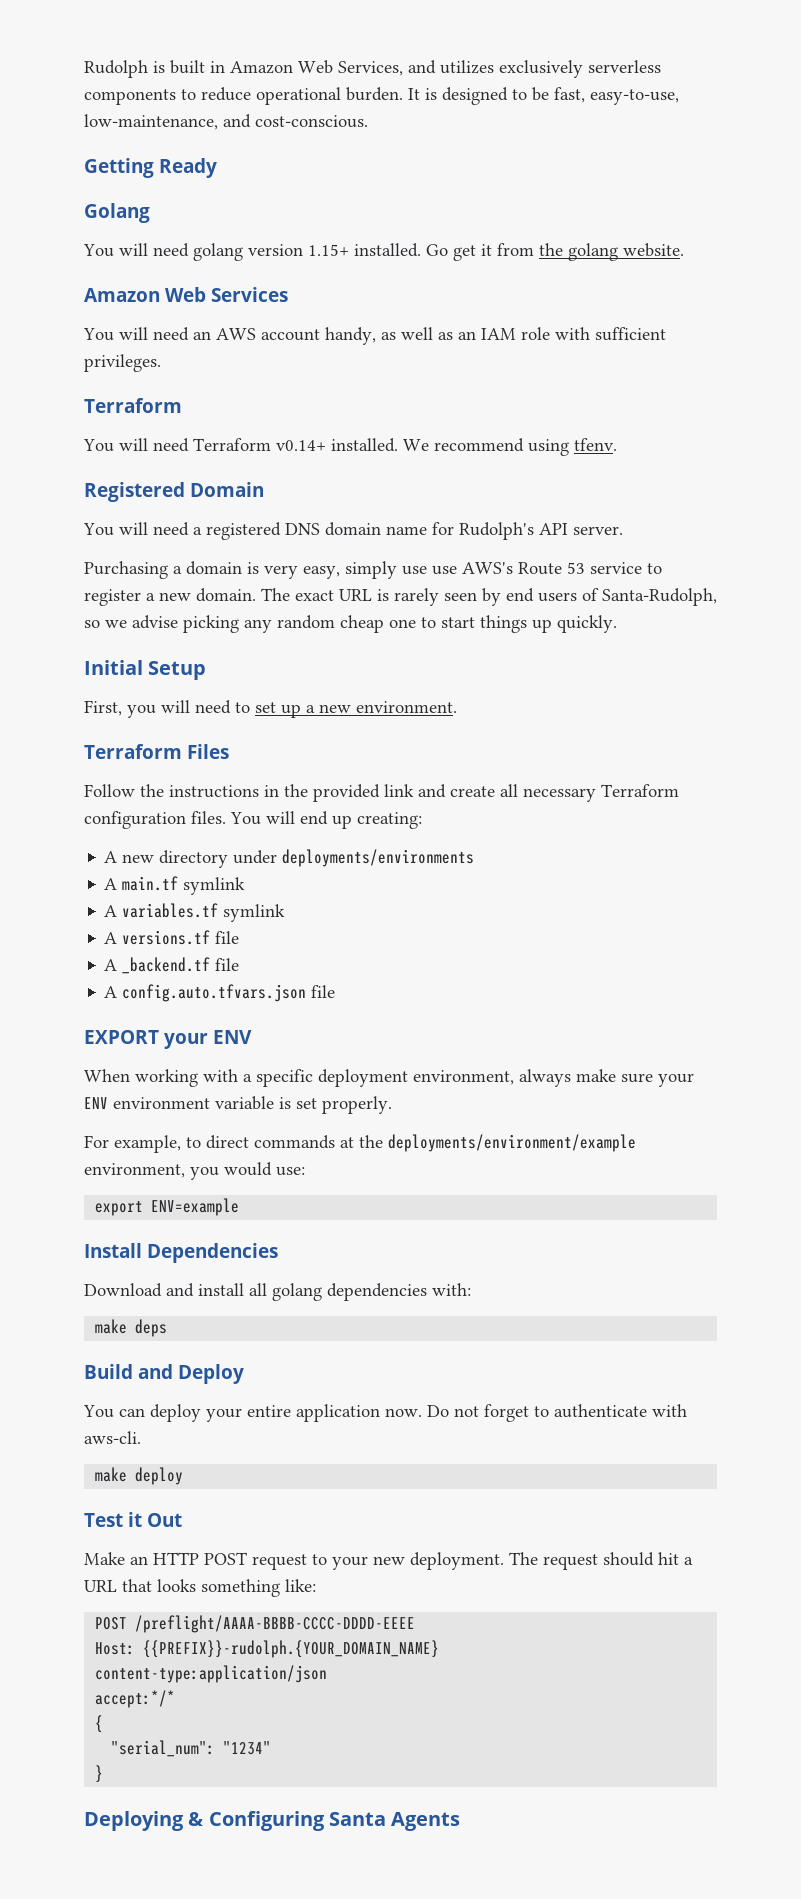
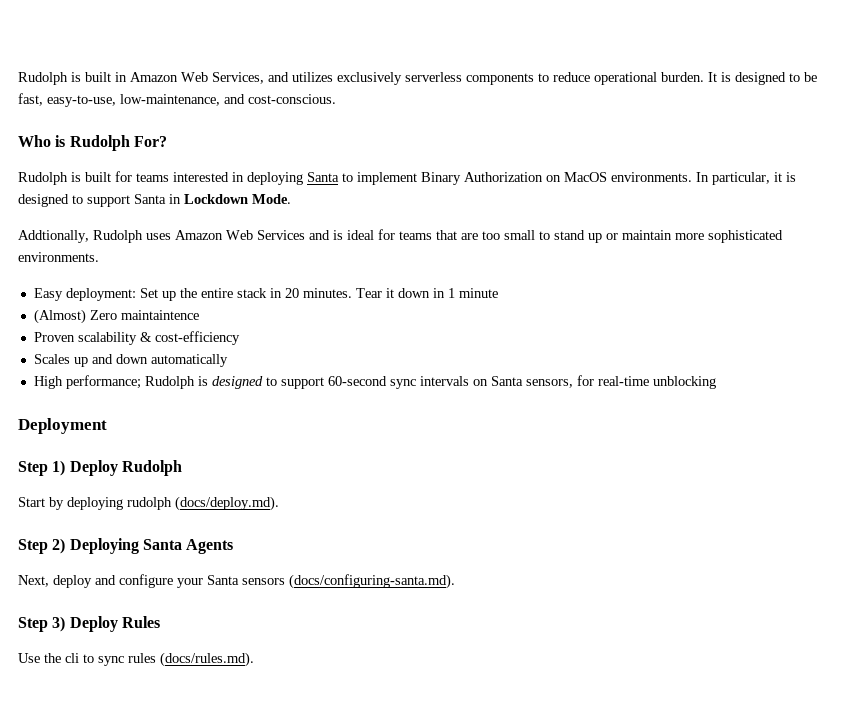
- Getting Ready
- Golang
- You will need golang version 1.15+ installed. Go get it from the golang website.
- Amazon Web Services
- You will need an AWS account handy, as well as an IAM role with sufficient privileges.
- Terraform
- You will need Terraform v0.14+ installed. We recommend using tfenv.
- Registered Domain
- You will need a registered DNS domain name for Rudolph's API server.
- Purchasing a domain is very easy, simply use use AWS's Route 53 service to register a new domain. The exact URL is rarely seen by end users of Santa-Rudolph, so we advise picking any random cheap one to start things up quickly.
- Initial Setup
- First, you will need to set up a new environment.
- Terraform Files
- Follow the instructions in the provided link and create all necessary Terraform configuration files. You will end up creating:
- A new directory under deployments/environments
- A main.tf symlink
- A variables.tf symlink
- A versions.tf file
- A _backend.tf file
- A config.auto.tfvars.json file
- EXPORT your ENV
- When working with a specific deployment environment, always make sure your ENV environment variable is set properly.
- For example, to direct commands at the deployments/environment/example environment, you would use:
- export ENV=example
- Install Dependencies
- Download and install all golang dependencies with:
- make deps
- Build and Deploy
- You can deploy your entire application now. Do not forget to authenticate with aws-cli.
- make deploy
- Test it Out
- Make an HTTP POST request to your new deployment. The request should hit a URL that looks something like:
- POST /preflight/AAAA-BBBB-CCCC-DDDD-EEEE
- Host: {{PREFIX}}-rudolph.{YOUR_DOMAIN_NAME}
- content-type:application/json
- accept:*/*
- {
- "serial_num": "1234"
- }
- Deploying & Configuring Santa Agents
+ Who is Rudolph For?
+ Rudolph is built for teams interested in deploying Santa to implement Binary Authorization on MacOS environments. In particular, it is designed to support Santa in Lockdown Mode.
+ Addtionally, Rudolph uses Amazon Web Services and is ideal for teams that are too small to stand up or maintain more sophisticated environments.
+ Easy deployment: Set up the entire stack in 20 minutes. Tear it down in 1 minute
+ (Almost) Zero maintaintence
+ Proven scalability & cost-efficiency
+ Scales up and down automatically
+ High performance; Rudolph is designed to support 60-second sync intervals on Santa sensors, for real-time unblocking
+ Deployment
+ Step 1) Deploy Rudolph
+ Start by deploying rudolph (docs/deploy.md).
+ Step 2) Deploying Santa Agents
+ Next, deploy and configure your Santa sensors (docs/configuring-santa.md).
+ Step 3) Deploy Rules
+ Use the cli to sync rules (docs/rules.md).

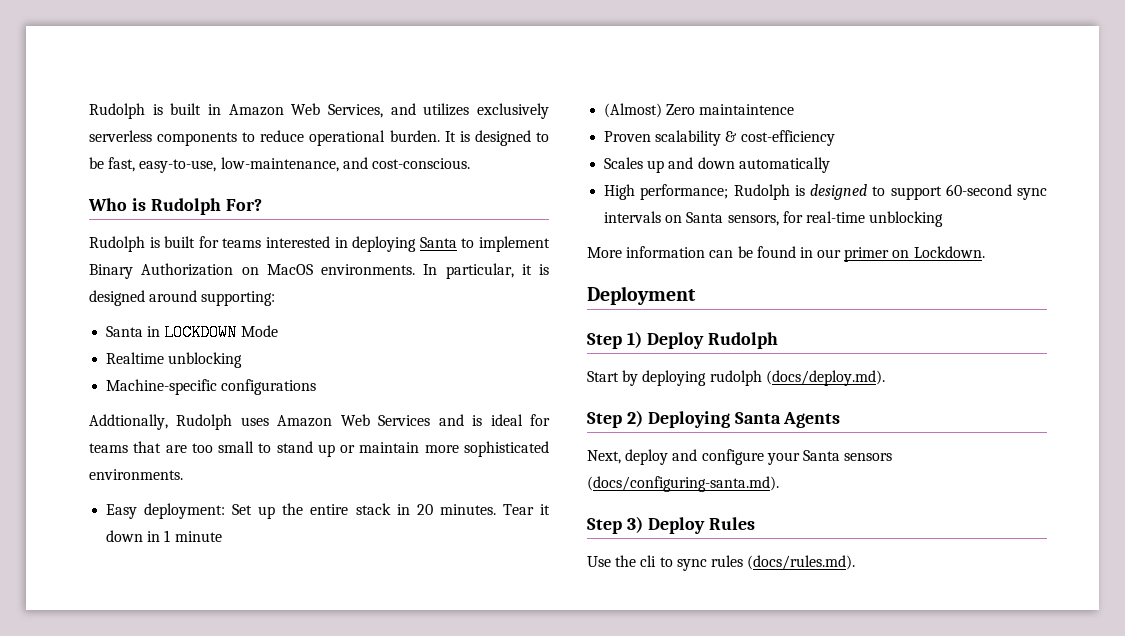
- In particular, it is designed to support Santa in Lockdown Mode.
+ In particular, it is designed around supporting:
+ Santa in LOCKDOWN Mode
+ Realtime unblocking
+ Machine-specific configurations
+ More information can be found in our primer on Lockdown.

